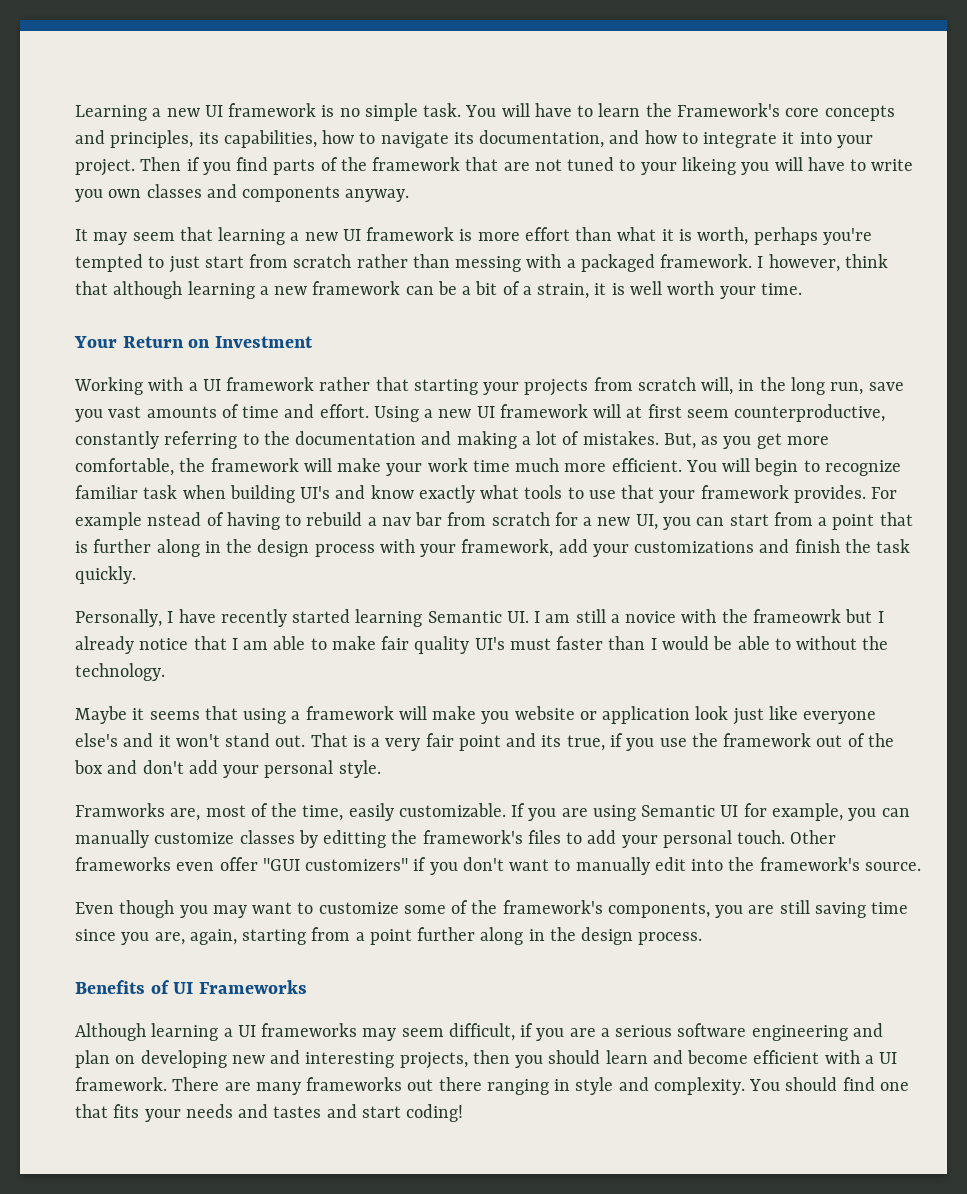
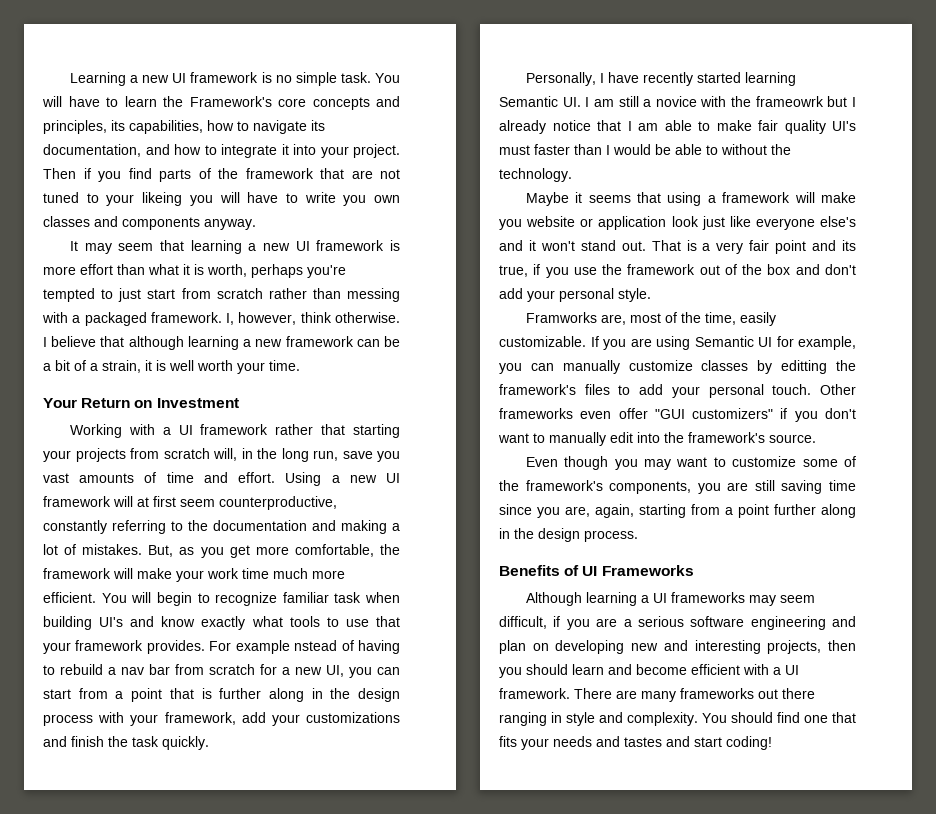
- I however, think that although learning a new framework can be a bit of a strain, it is well worth your time.
+ I, however, think otherwise. I believe that although learning a new framework can be a bit of a strain, it is well worth your time.

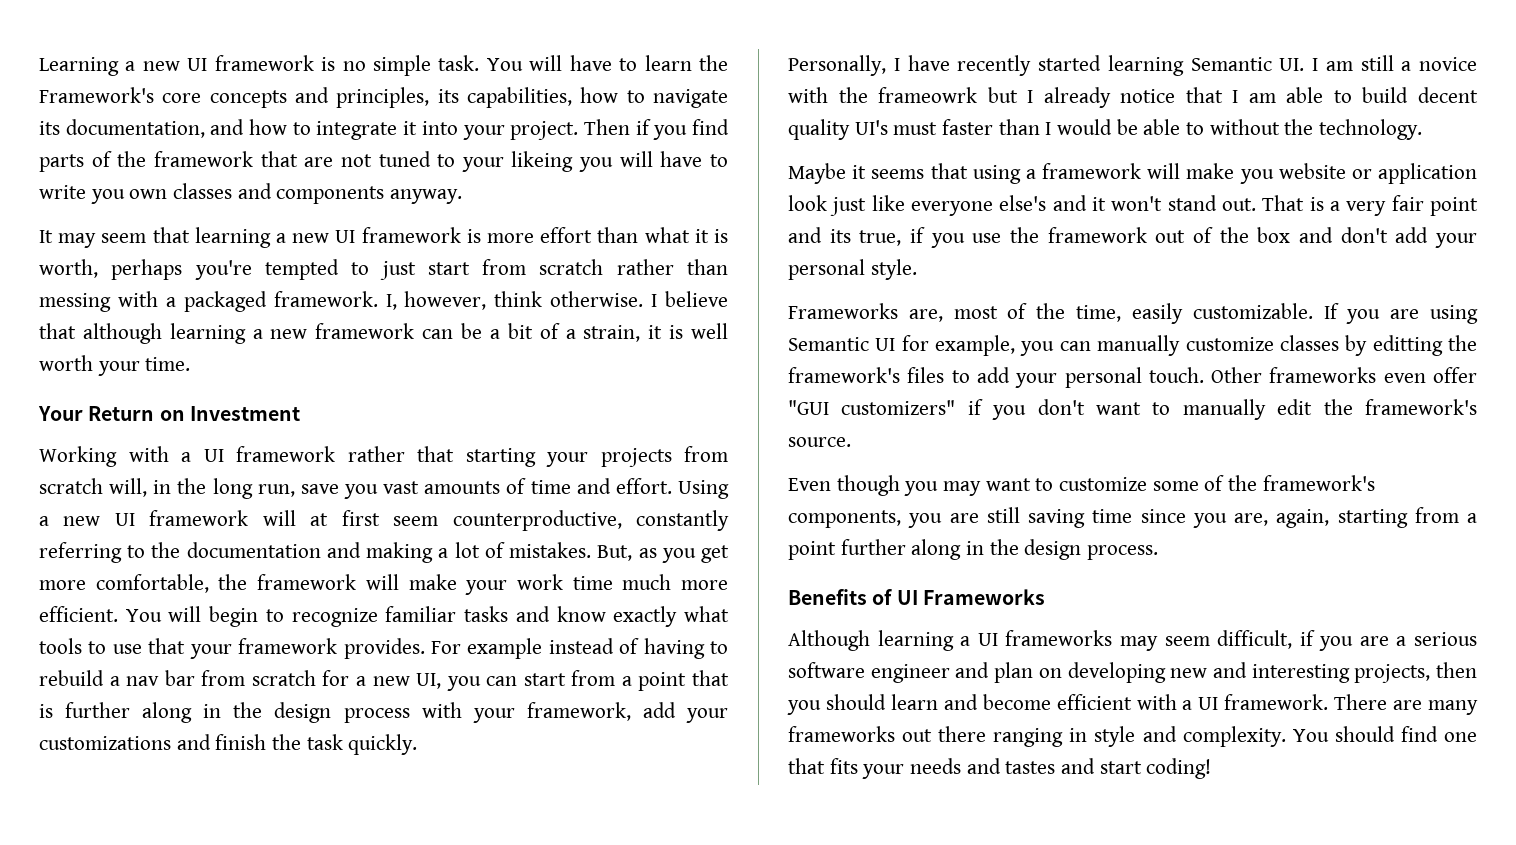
- You will begin to recognize familiar task when building UI's and know exactly what tools to use that your framework provides.
+ You will begin to recognize familiar tasks and know exactly what tools to use that your framework provides.
- For example nstead of having to rebuild a nav bar from scratch for a new UI, you can start from a point that is further along in the design process with your framework, add your customizations and finish the task quickly.
+ For example instead of having to rebuild a nav bar from scratch for a new UI, you can start from a point that is further along in the design process with your framework, add your customizations and finish the task quickly.
- Personally, I have recently started learning Semantic UI. I am still a novice with the frameowrk but I already notice that I am able to make fair quality UI's must faster than I would be able to without the technology.
+ Personally, I have recently started learning Semantic UI. I am still a novice with the frameowrk but I already notice that I am able to build decent quality UI's must faster than I would be able to without the technology.
- Framworks are, most of the time, easily customizable.
+ Frameworks are, most of the time, easily customizable.
- Other frameworks even offer "GUI customizers" if you don't want to manually edit into the framework's source.
+ Other frameworks even offer "GUI customizers" if you don't want to manually edit the framework's source.
- Although learning a UI frameworks may seem difficult, if you are a serious software engineering and plan on developing new and interesting projects, then you should learn and become efficient with a UI framework.
+ Although learning a UI frameworks may seem difficult, if you are a serious software engineer and plan on developing new and interesting projects, then you should learn and become efficient with a UI framework.

